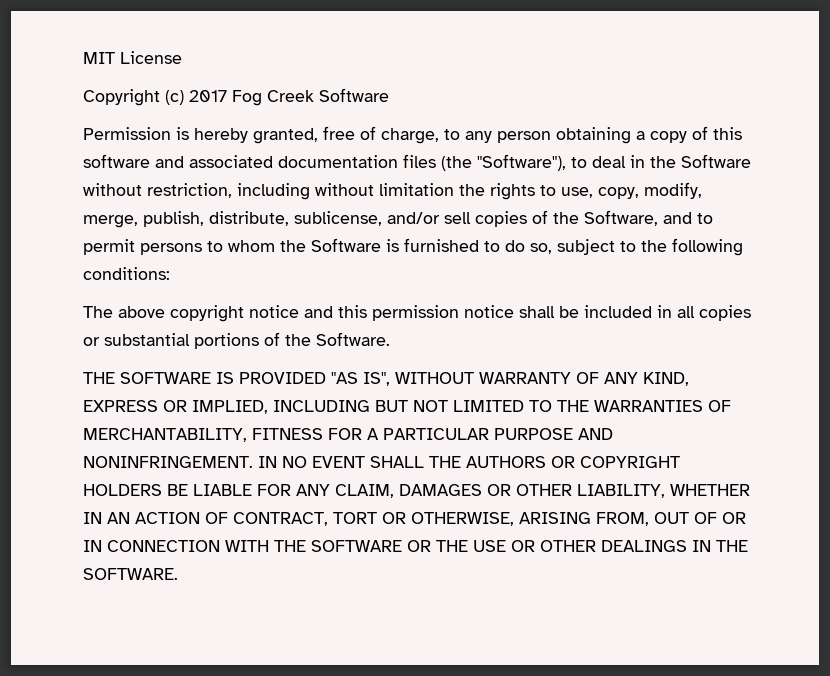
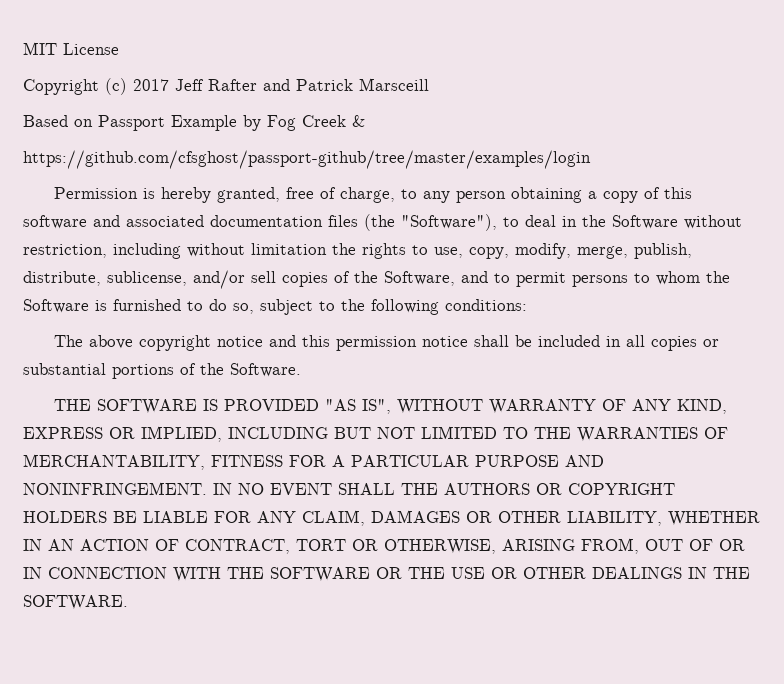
- Copyright (c) 2017 Fog Creek Software
+ Copyright (c) 2017 Jeff Rafter and Patrick Marsceill
+ Based on Passport Example by Fog Creek &
+ https://github.com/cfsghost/passport-github/tree/master/examples/login

